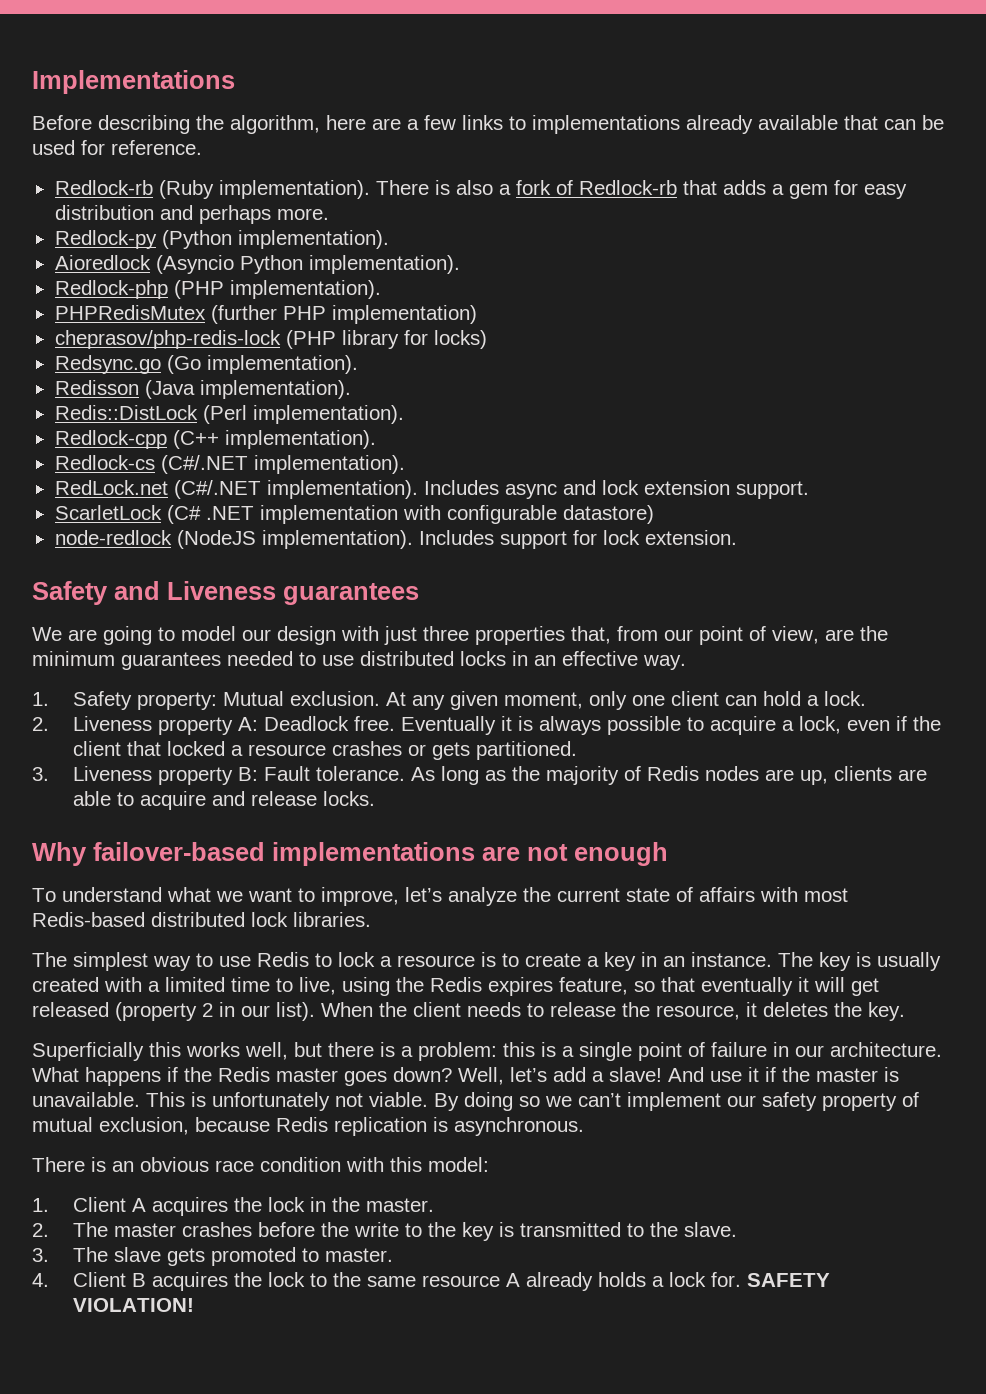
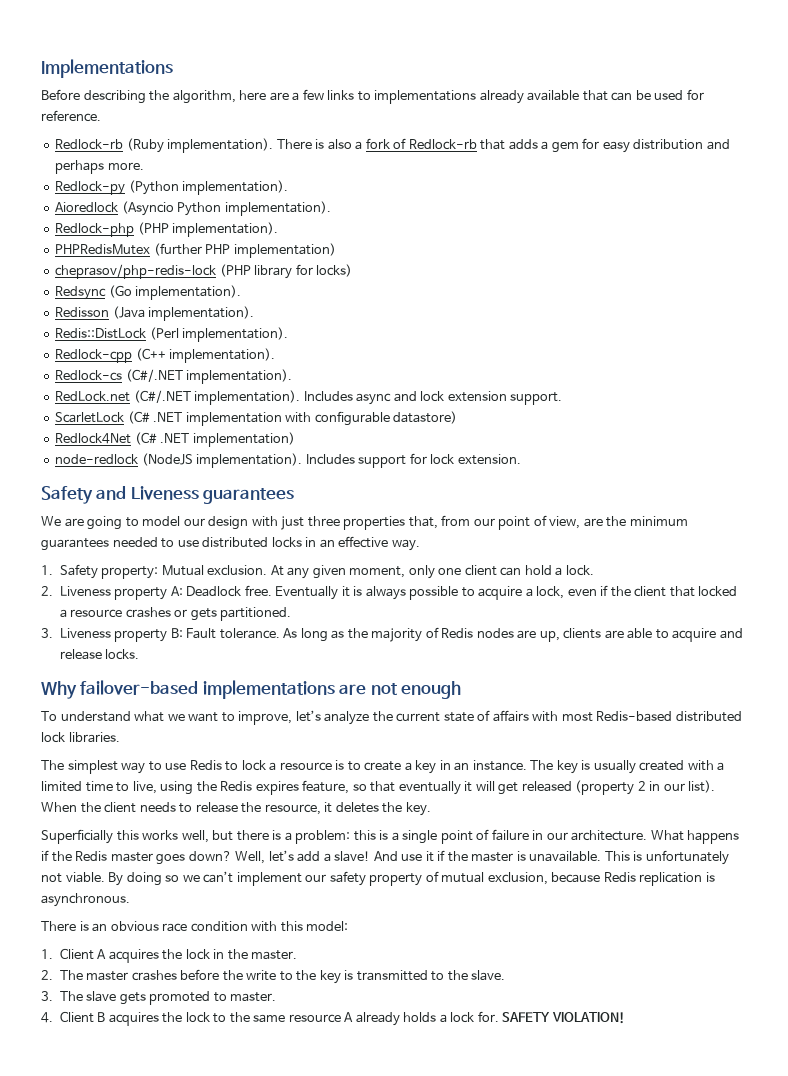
- Redsync.go (Go implementation).
+ Redsync (Go implementation).
+ Redlock4Net (C# .NET implementation)

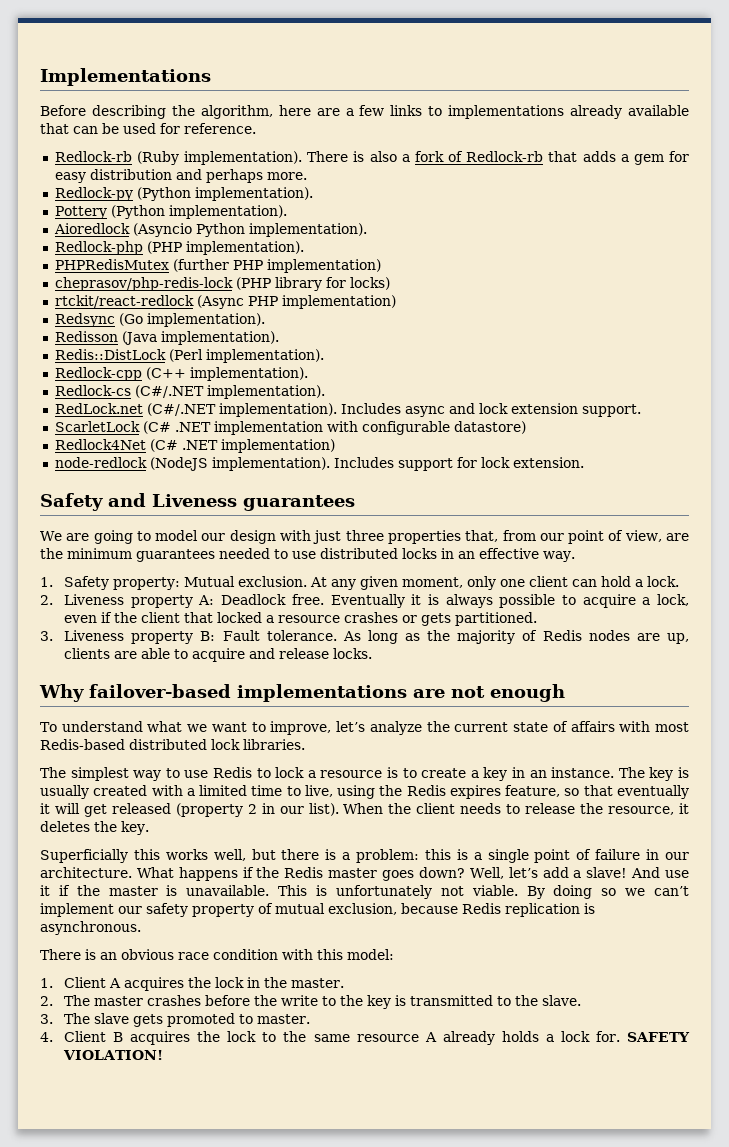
+ Pottery (Python implementation).
+ rtckit/react-redlock (Async PHP implementation)

